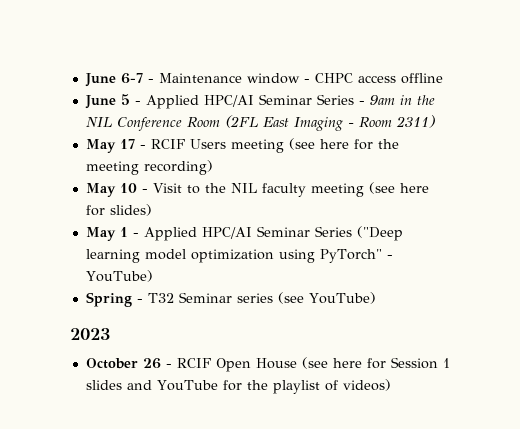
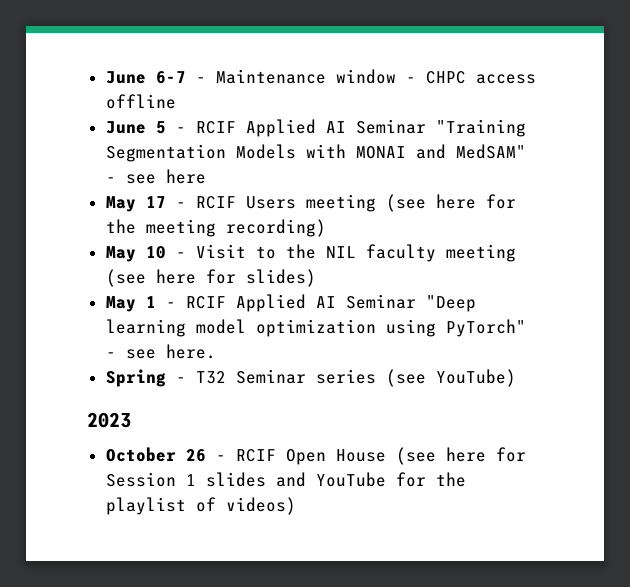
- June 5 - Applied HPC/AI Seminar Series - 9am in the NIL Conference Room (2FL East Imaging - Room 2311)
+ June 5 - RCIF Applied AI Seminar "Training Segmentation Models with MONAI and MedSAM" - see here
- May 1 - Applied HPC/AI Seminar Series ("Deep learning model optimization using PyTorch" - YouTube)
+ May 1 - RCIF Applied AI Seminar "Deep learning model optimization using PyTorch" - see here.

